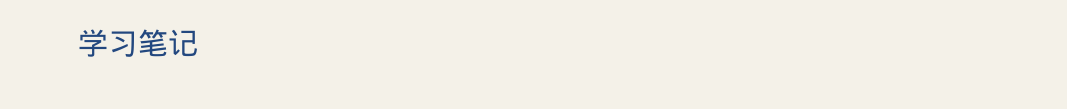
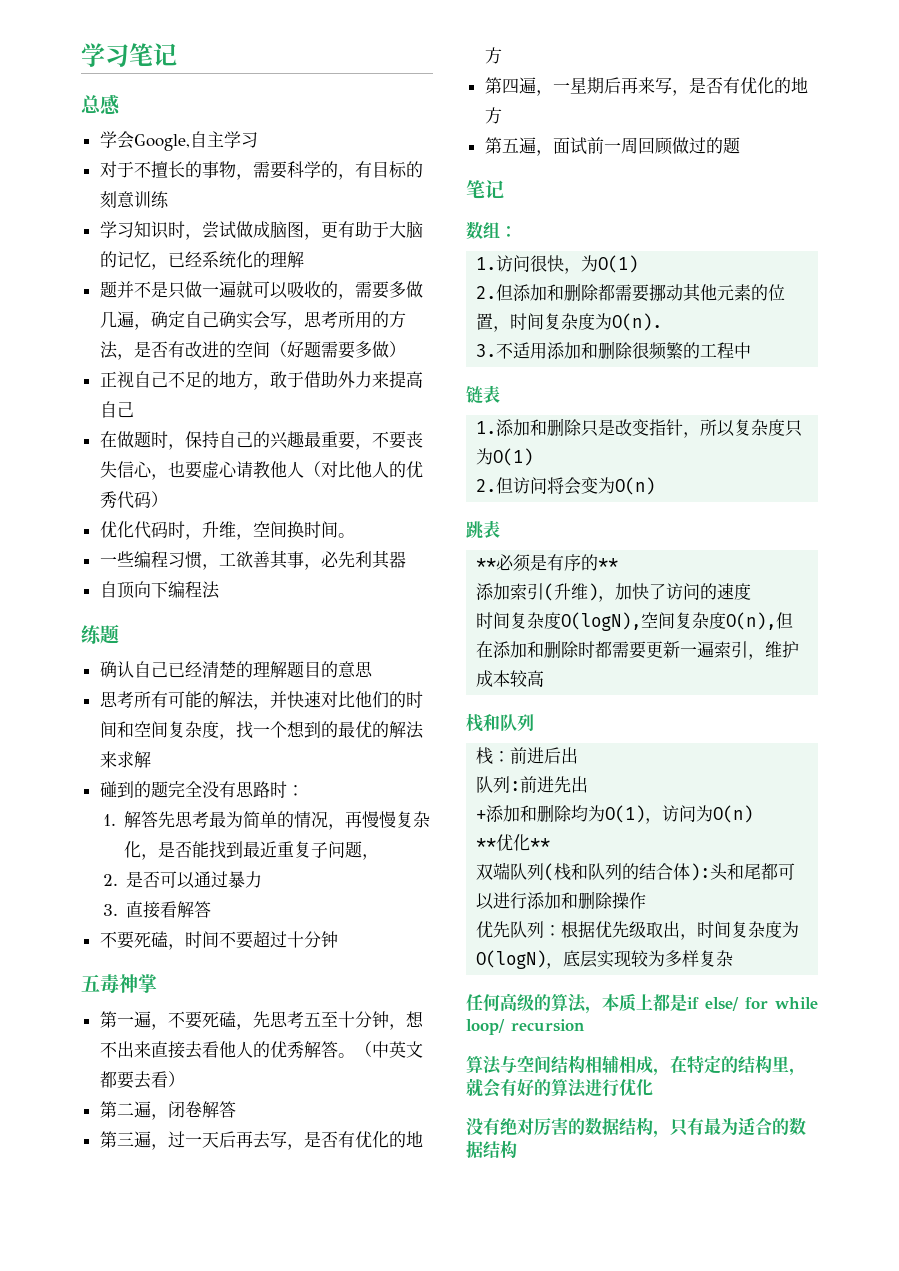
+ 总感
+ 学会Google,自主学习
+ 对于不擅长的事物，需要科学的，有目标的刻意训练
+ 学习知识时，尝试做成脑图，更有助于大脑的记忆，已经系统化的理解
+ 题并不是只做一遍就可以吸收的，需要多做几遍，确定自己确实会写，思考所用的方法，是否有改进的空间（好题需要多做）
+ 正视自己不足的地方，敢于借助外力来提高自己
+ 在做题时，保持自己的兴趣最重要，不要丧失信心，也要虚心请教他人（对比他人的优秀代码）
+ 优化代码时，升维，空间换时间。
+ 一些编程习惯，工欲善其事，必先利其器
+ 自顶向下编程法
+ 练题
+ 确认自己已经清楚的理解题目的意思
+ 思考所有可能的解法，并快速对比他们的时间和空间复杂度，找一个想到的最优的解法来求解
+ 碰到的题完全没有思路时：
+ 1.解答先思考最为简单的情况，再慢慢复杂化，是否能找到最近重复子问题，
+ 2.是否可以通过暴力
+ 3.直接看解答
+ 不要死磕，时间不要超过十分钟
+ 五毒神掌
+ 第一遍，不要死磕，先思考五至十分钟，想不出来直接去看他人的优秀解答。（中英文都要去看）
+ 第二遍，闭卷解答
+ 第三遍，过一天后再去写，是否有优化的地方
+ 第四遍，一星期后再来写，是否有优化的地方
+ 第五遍，面试前一周回顾做过的题
+ 笔记
+ 数组：
+ 1.访问很快，为O(1)
+ 2.但添加和删除都需要挪动其他元素的位置，时间复杂度为O(n).
+ 3.不适用添加和删除很频繁的工程中
+ 链表
+ 1.添加和删除只是改变指针，所以复杂度只为O(1)
+ 2.但访问将会变为O(n)
+ 跳表
+ **必须是有序的**
+ 添加索引(升维)，加快了访问的速度
+ 时间复杂度O(logN),空间复杂度O(n),但在添加和删除时都需要更新一遍索引，维护成本较高
+ 栈和队列
+ 栈：前进后出
+ 队列:前进先出
+ +添加和删除均为O(1)，访问为O(n)
+ **优化**
+ 双端队列(栈和队列的结合体):头和尾都可以进行添加和删除操作
+ 优先队列：根据优先级取出，时间复杂度为O(logN)，底层实现较为多样复杂
+ 任何高级的算法，本质上都是if else/ for while loop/ recursion
+ 算法与空间结构相辅相成，在特定的结构里，就会有好的算法进行优化
+ 没有绝对厉害的数据结构，只有最为适合的数据结构

